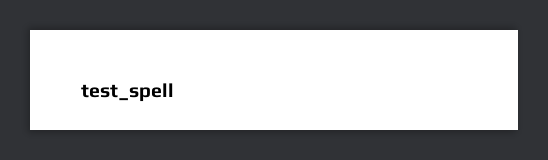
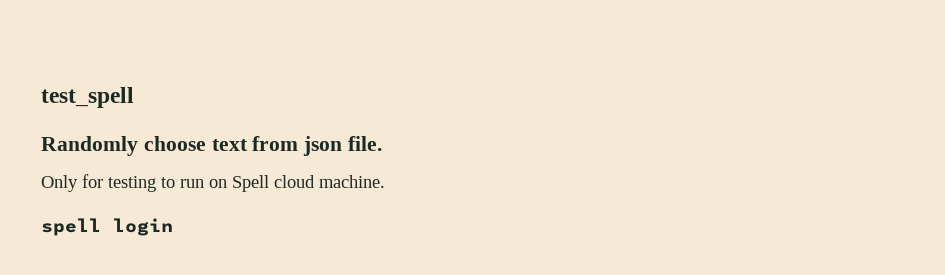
+ Randomly choose text from json file.
+ Only for testing to run on Spell cloud machine.
+ spell login

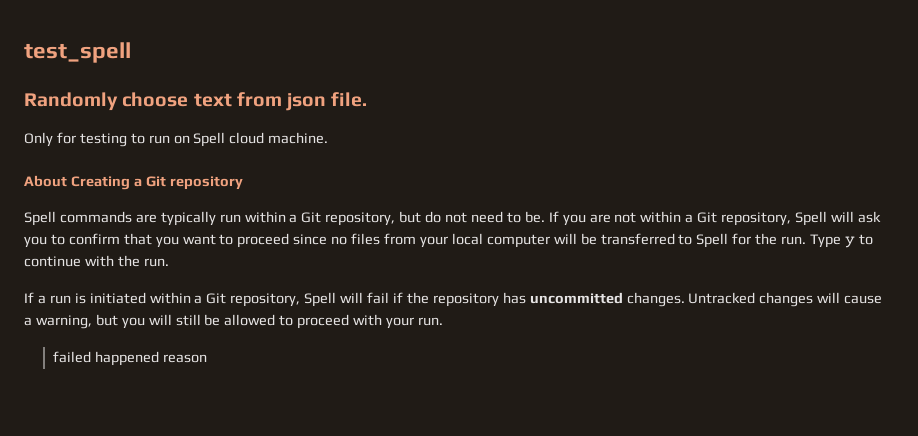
- spell login
+ About Creating a Git repository
+ Spell commands are typically run within a Git repository, but do not need to be. If you are not within a Git repository, Spell will ask you to confirm that you want to proceed since no files from your local computer will be transferred to Spell for the run. Type y to continue with the run.
+ If a run is initiated within a Git repository, Spell will fail if the repository has uncommitted changes. Untracked changes will cause a warning, but you will still be allowed to proceed with your run.
+ failed happened reason

